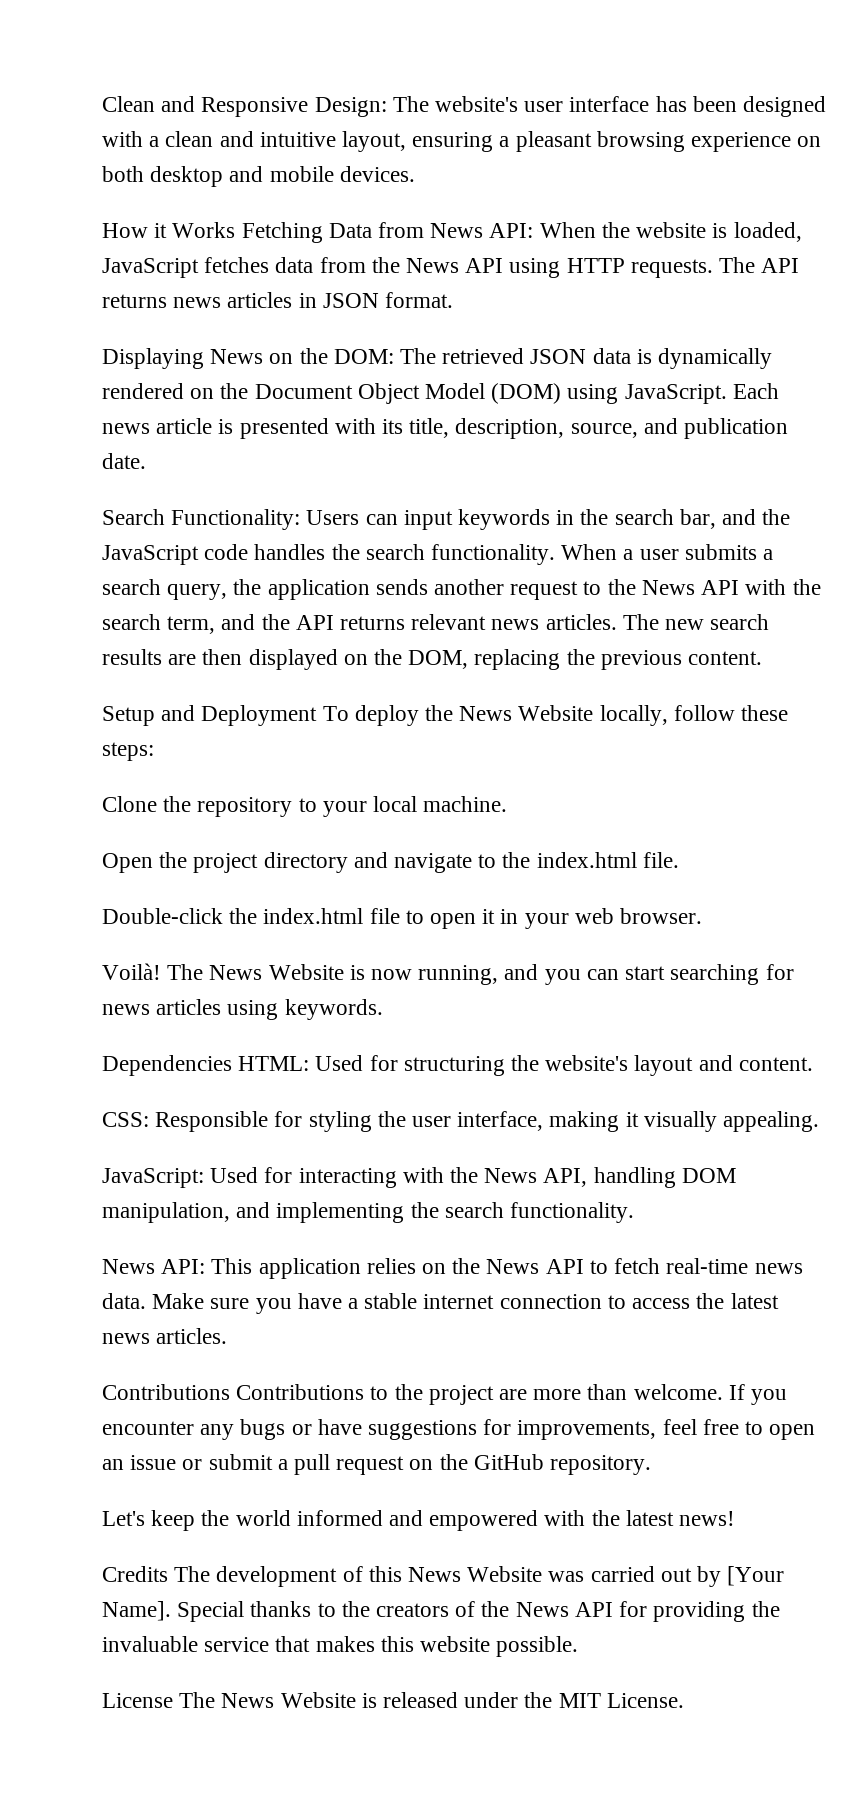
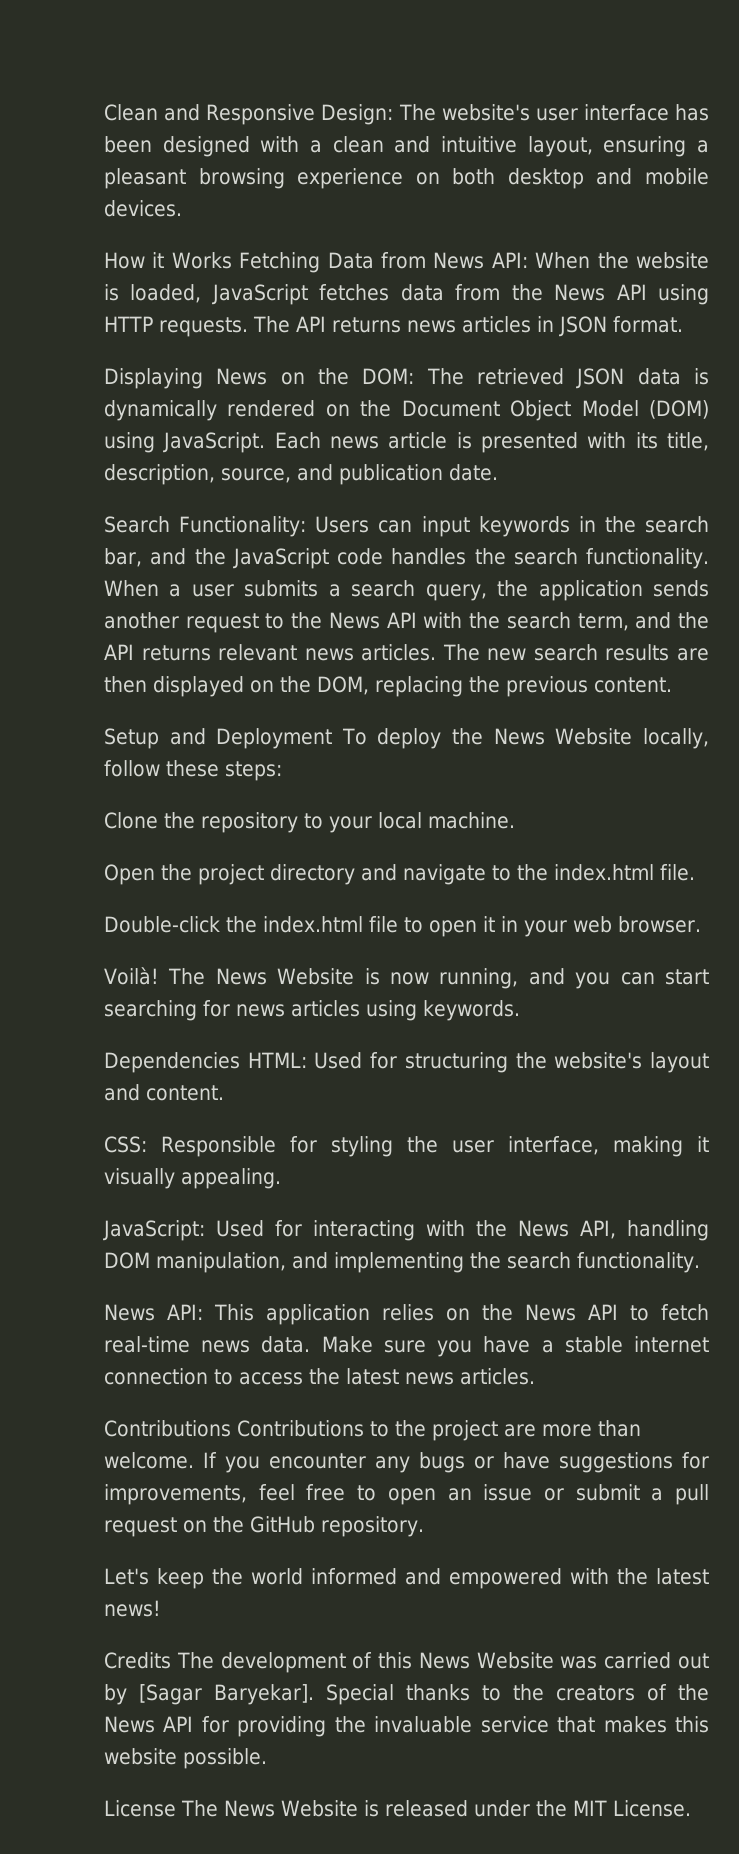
- Credits The development of this News Website was carried out by [Your Name].
+ Credits The development of this News Website was carried out by [Sagar Baryekar].

